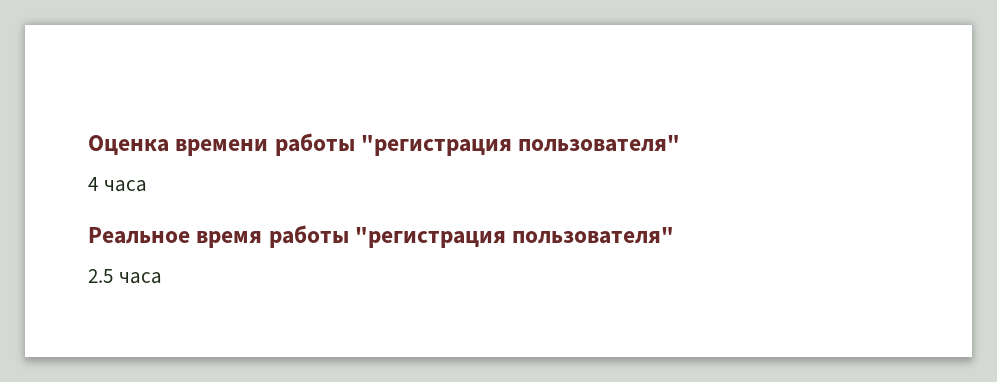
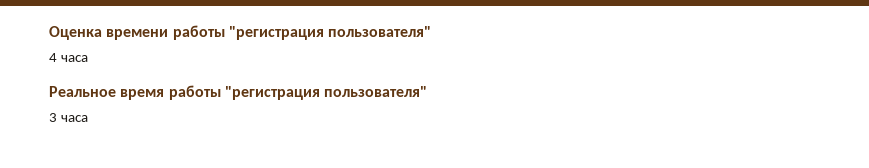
- 2.5 часа
+ 3 часа

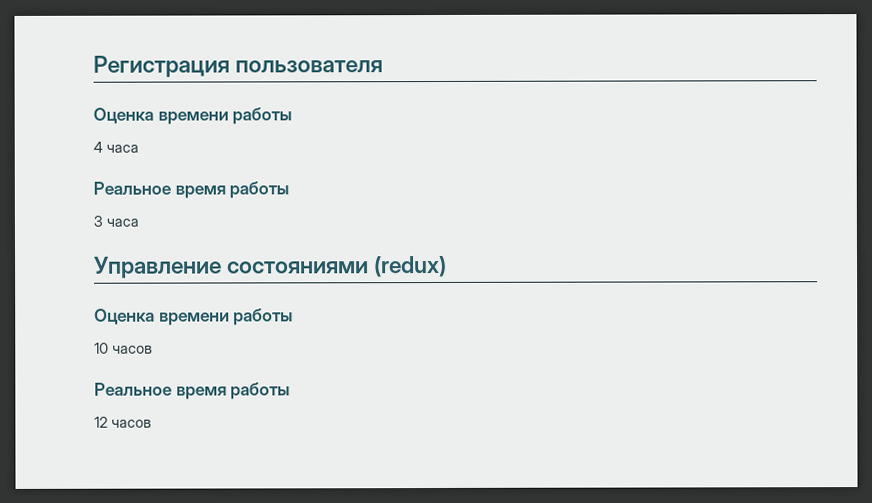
- Оценка времени работы "регистрация пользователя"
+ Регистрация пользователя
+ Оценка времени работы
  4 часа
- Реальное время работы "регистрация пользователя"
+ Реальное время работы
+ Управление состояниями (redux)
+ Оценка времени работы
+ 10 часов
+ Реальное время работы
+ 12 часов

